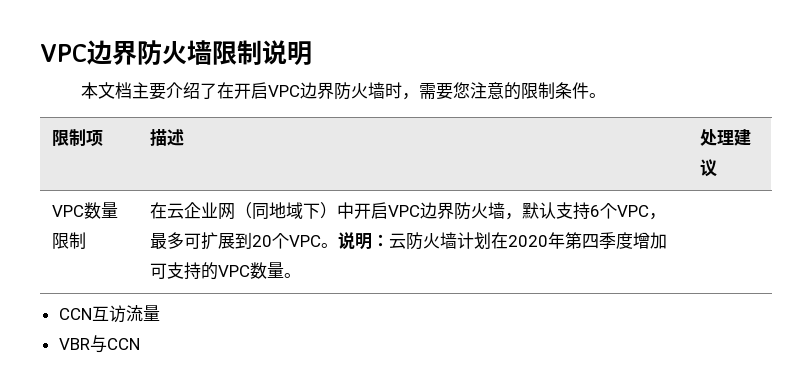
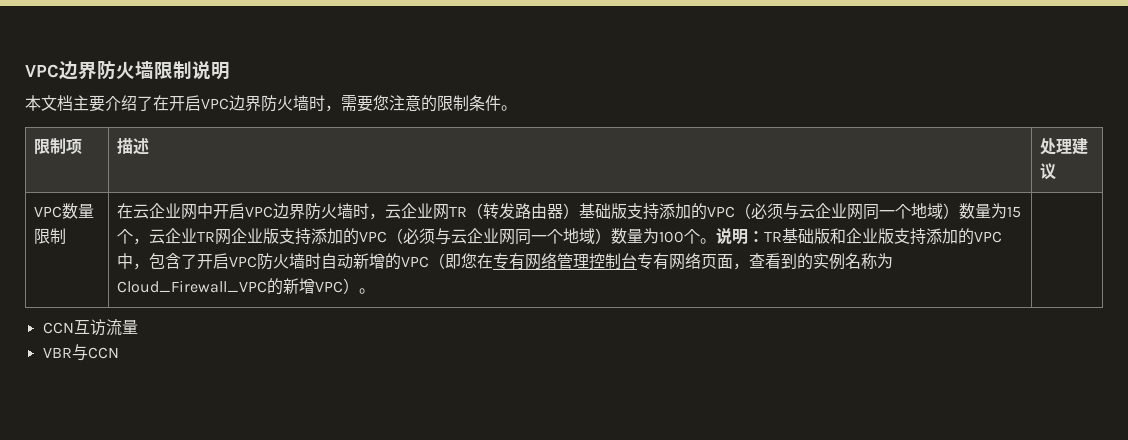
- 在云企业网（同地域下）中开启VPC边界防火墙，默认支持6个VPC，最多可扩展到20个VPC。说明：云防火墙计划在2020年第四季度增加可支持的VPC数量。
+ 在云企业网中开启VPC边界防火墙时，云企业网TR（转发路由器）基础版支持添加的VPC（必须与云企业网同一个地域）数量为15个，云企业TR网企业版支持添加的VPC（必须与云企业网同一个地域）数量为100个。说明：TR基础版和企业版支持添加的VPC中，包含了开启VPC防火墙时自动新增的VPC（即您在专有网络管理控制台专有网络页面，查看到的实例名称为Cloud_Firewall_VPC的新增VPC）。

